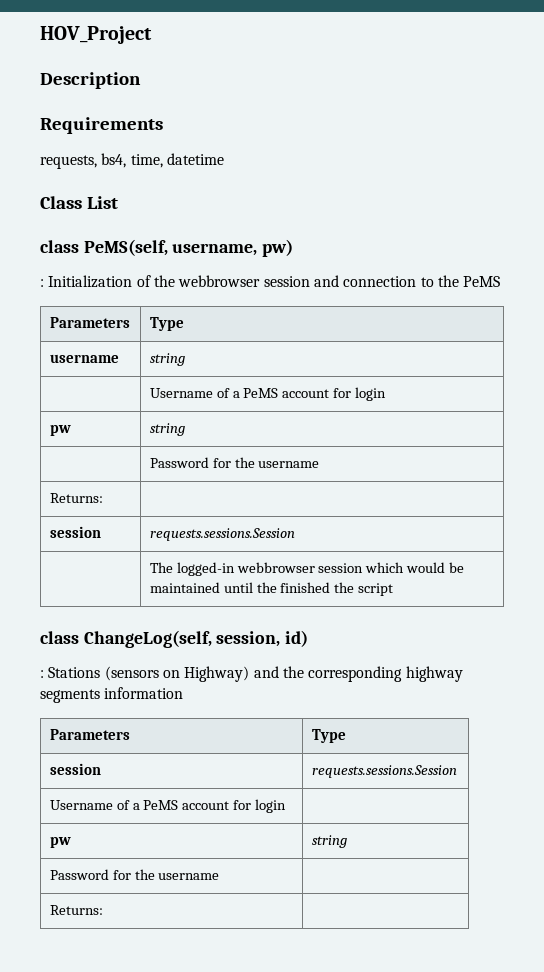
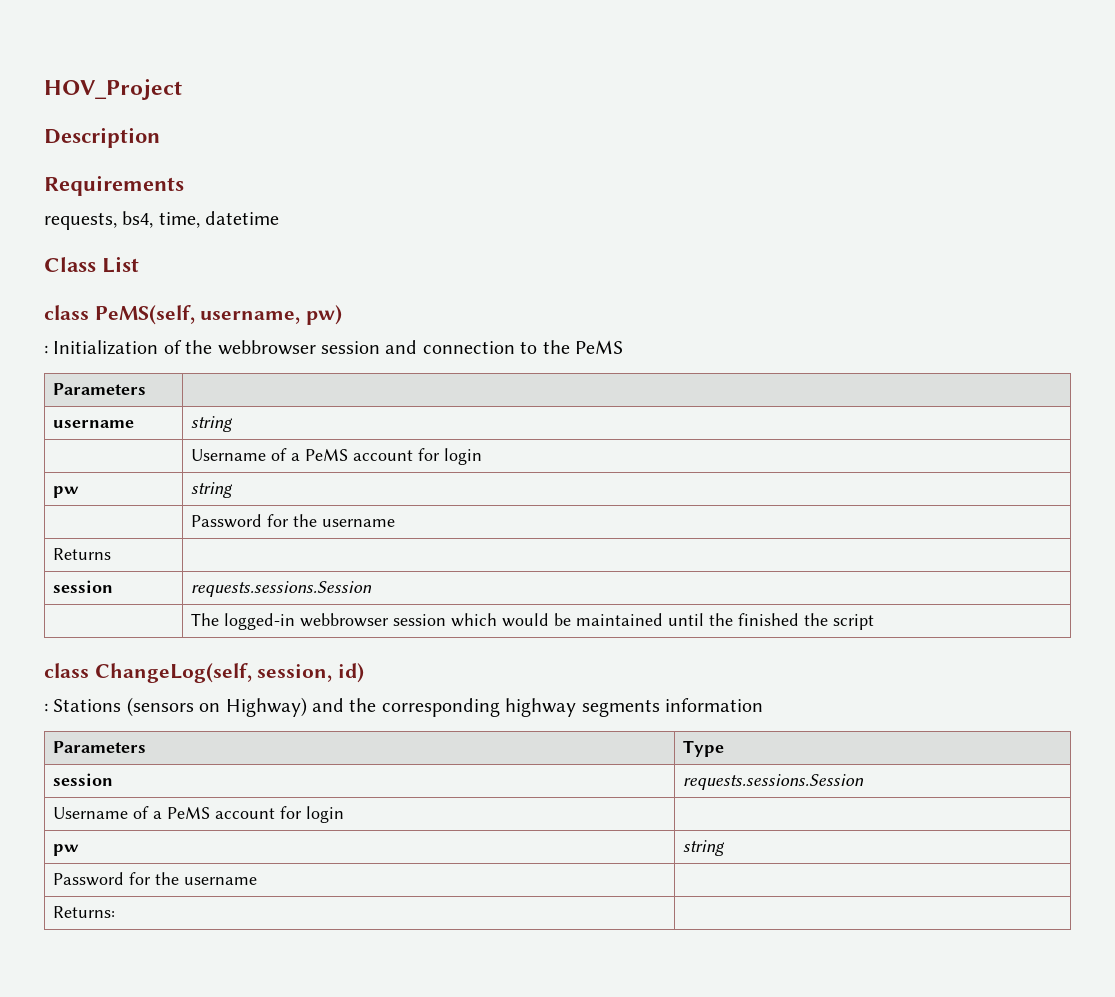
  : Initialization of the webbrowser session and connection to the PeMS
- Parameters | Type
+ Parameters |
  | Password for the username
- Returns: |
+ Returns |

